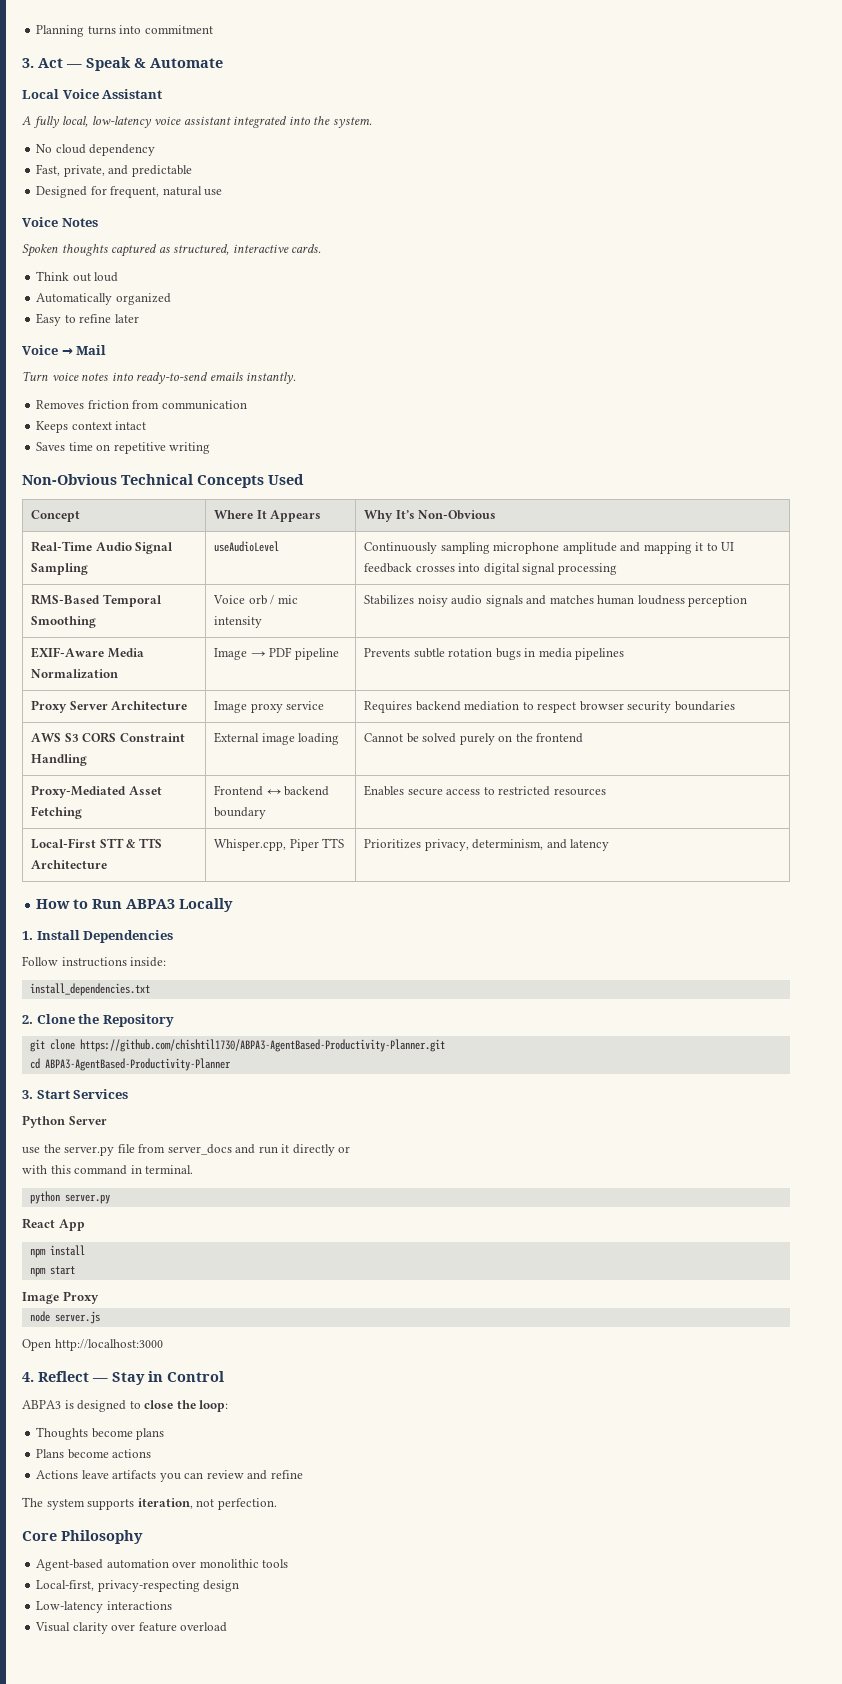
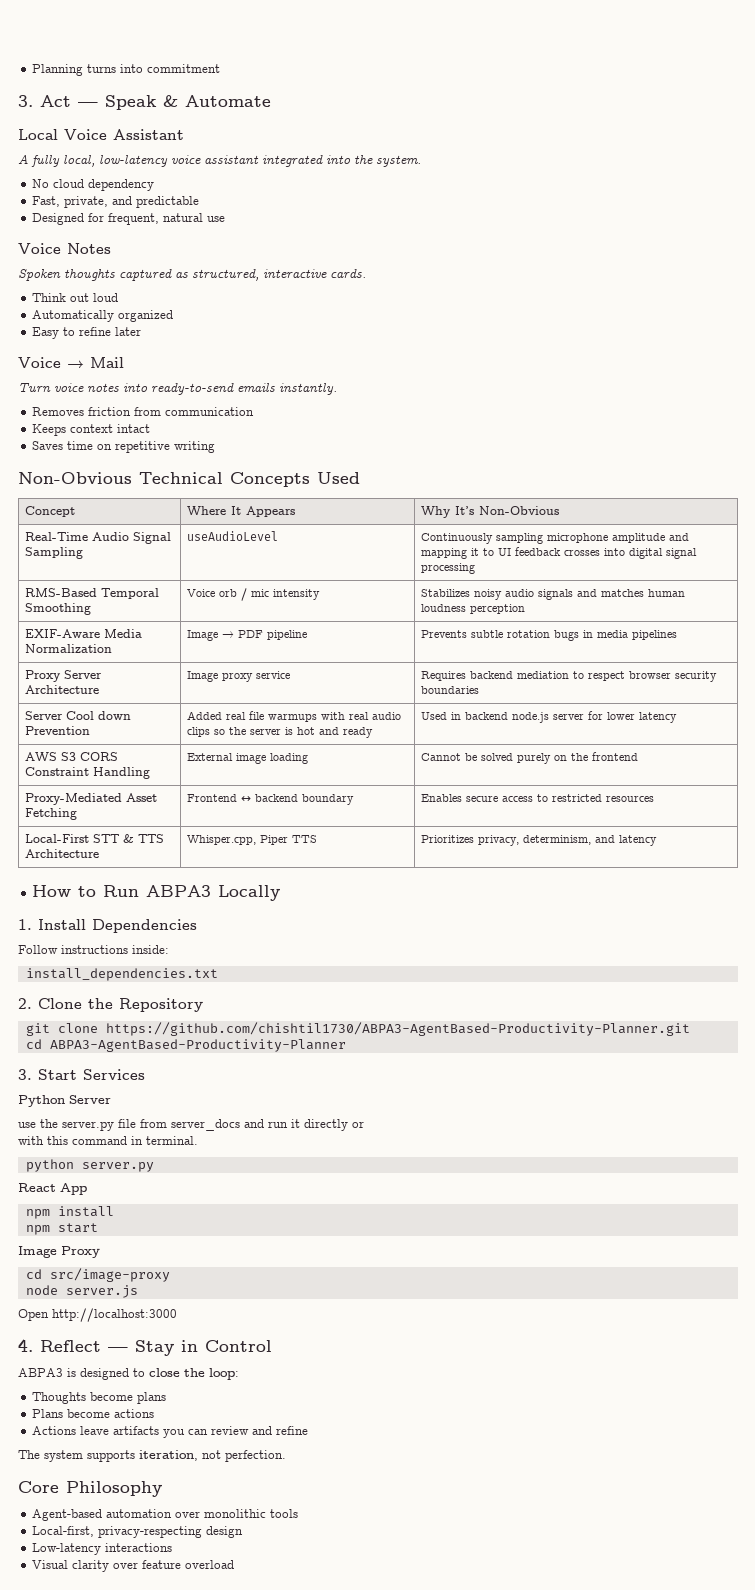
+ Server Cool down Prevention | Added real file warmups with real audio clips so the server is hot and ready | Used in backend node.js server for lower latency
+ cd src/image-proxy

